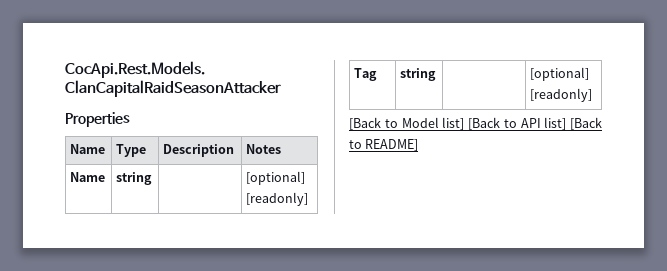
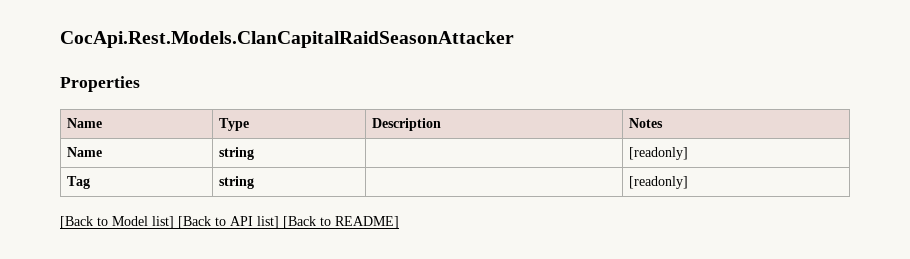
- Name | string | | [optional] [readonly]
+ Name | string | | [readonly]
- Tag | string | | [optional] [readonly]
+ Tag | string | | [readonly]

